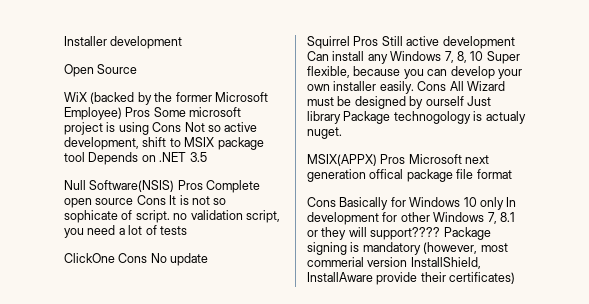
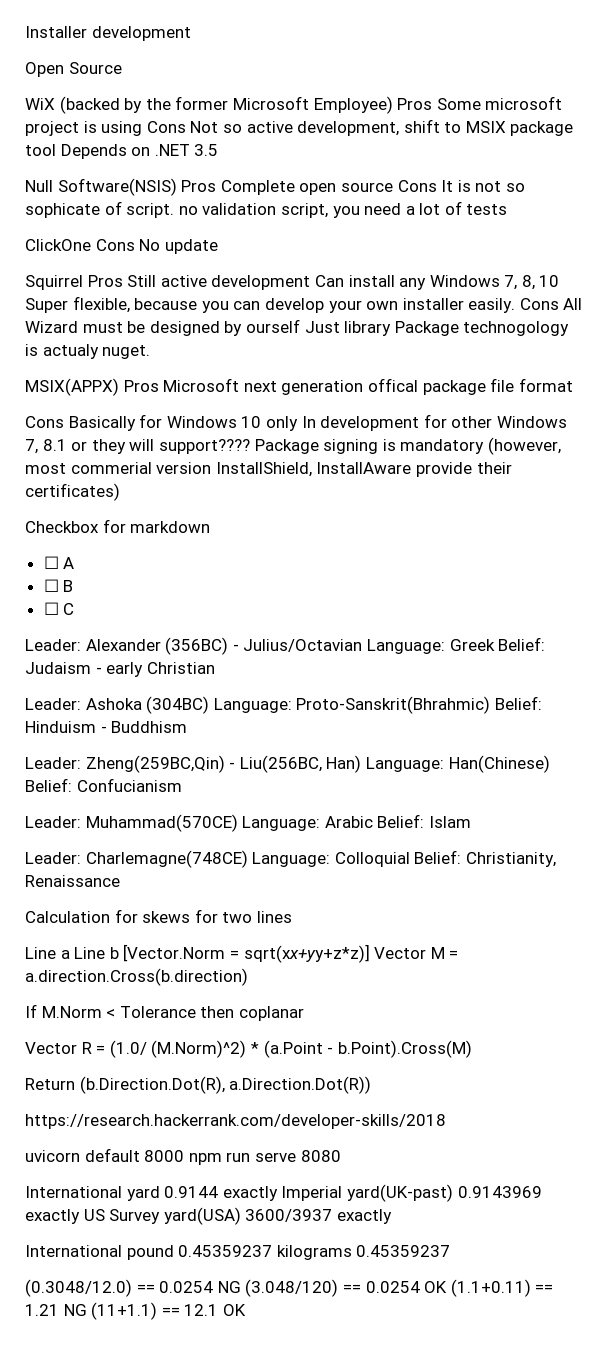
+ Checkbox for markdown
+ ☐ A
+ ☐ B
+ ☐ C
+ Leader: Alexander (356BC) - Julius/Octavian Language: Greek Belief: Judaism - early Christian
+ Leader: Ashoka (304BC) Language: Proto-Sanskrit(Bhrahmic) Belief: Hinduism - Buddhism
+ Leader: Zheng(259BC,Qin) - Liu(256BC, Han) Language: Han(Chinese) Belief: Confucianism
+ Leader: Muhammad(570CE) Language: Arabic Belief: Islam
+ Leader: Charlemagne(748CE) Language: Colloquial Belief: Christianity, Renaissance
+ Calculation for skews for two lines
+ Line a Line b [Vector.Norm = sqrt(xx+yy+z*z)] Vector M = a.direction.Cross(b.direction)
+ If M.Norm < Tolerance then coplanar
+ Vector R = (1.0/ (M.Norm)^2) * (a.Point - b.Point).Cross(M)
+ Return (b.Direction.Dot(R), a.Direction.Dot(R))
+ https://research.hackerrank.com/developer-skills/2018
+ uvicorn default 8000 npm run serve 8080
+ International yard 0.9144 exactly Imperial yard(UK-past) 0.9143969 exactly US Survey yard(USA) 3600/3937 exactly
+ International pound 0.45359237 kilograms 0.45359237
+ (0.3048/12.0) == 0.0254 NG (3.048/120) == 0.0254 OK (1.1+0.11) == 1.21 NG (11+1.1) == 12.1 OK

